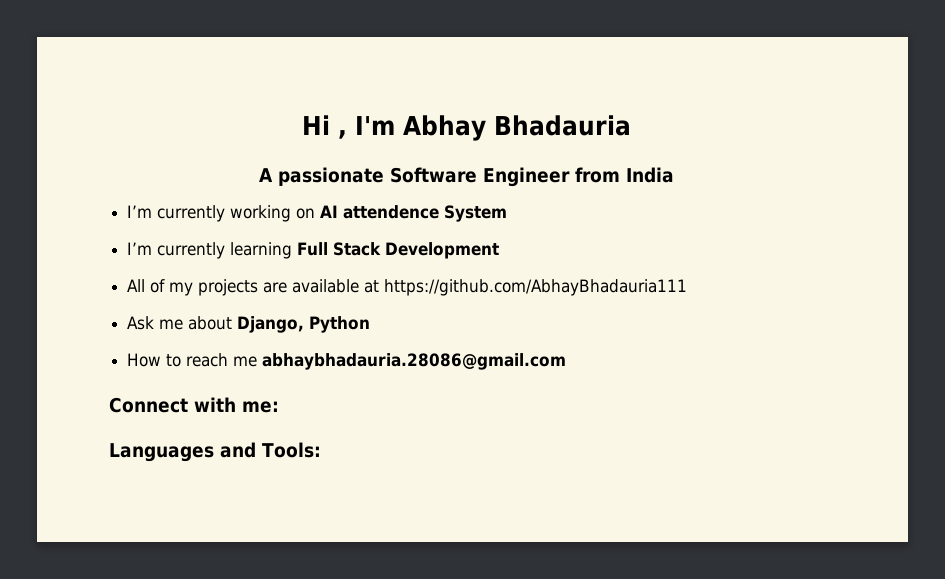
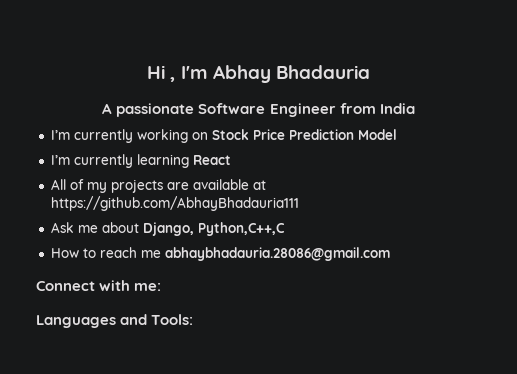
- I’m currently working on AI attendence System
+ I’m currently working on Stock Price Prediction Model
- I’m currently learning Full Stack Development
+ I’m currently learning React
- Ask me about Django, Python
+ Ask me about Django, Python,C++,C

